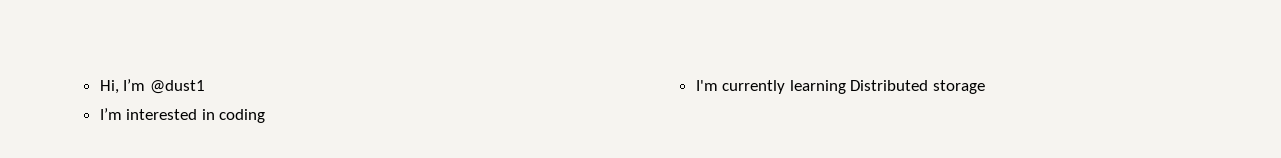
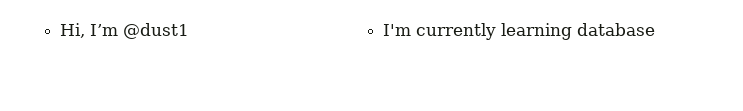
- I’m interested in coding
- I'm currently learning Distributed storage
+ I'm currently learning database

